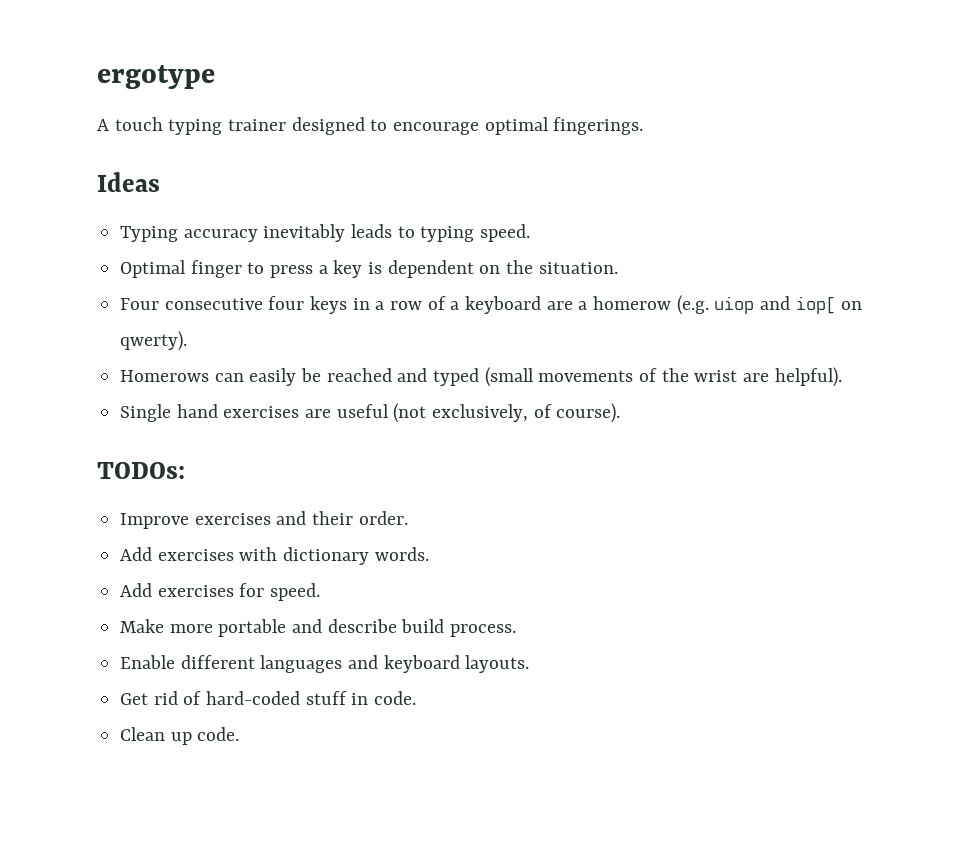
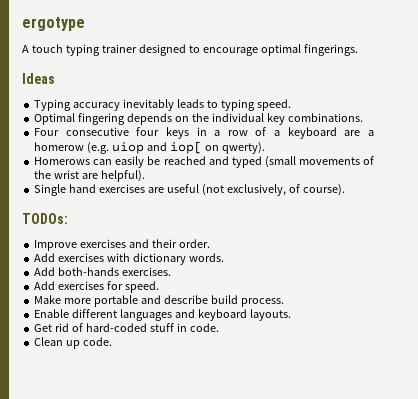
- Optimal finger to press a key is dependent on the situation.
+ Optimal fingering depends on the individual key combinations.
+ Add both-hands exercises.

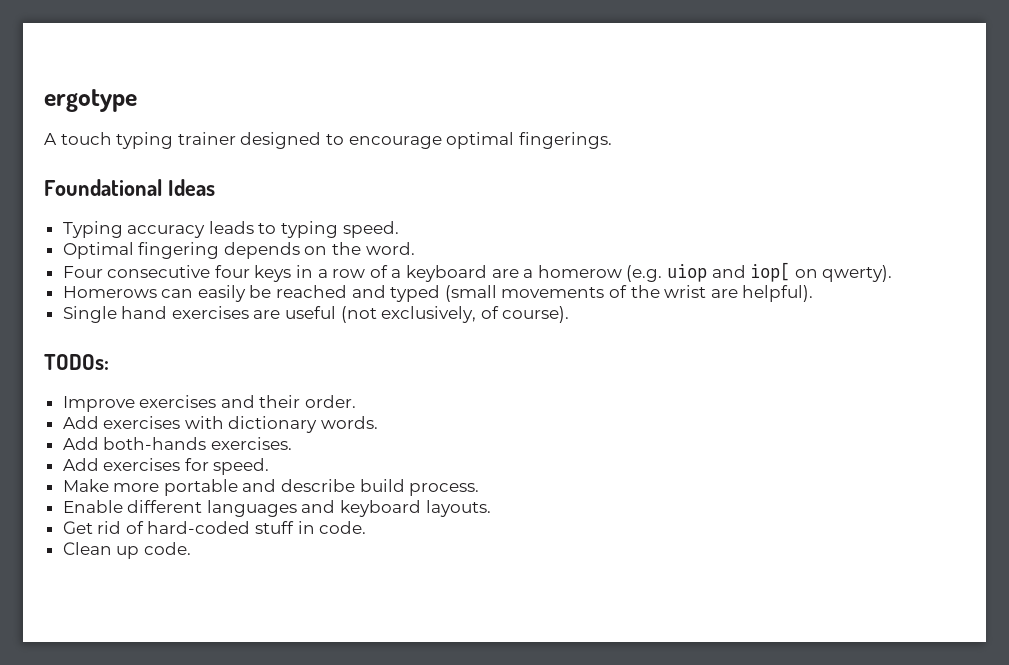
- Ideas
+ Foundational Ideas
- Typing accuracy inevitably leads to typing speed.
+ Typing accuracy leads to typing speed.
- Optimal fingering depends on the individual key combinations.
+ Optimal fingering depends on the word.

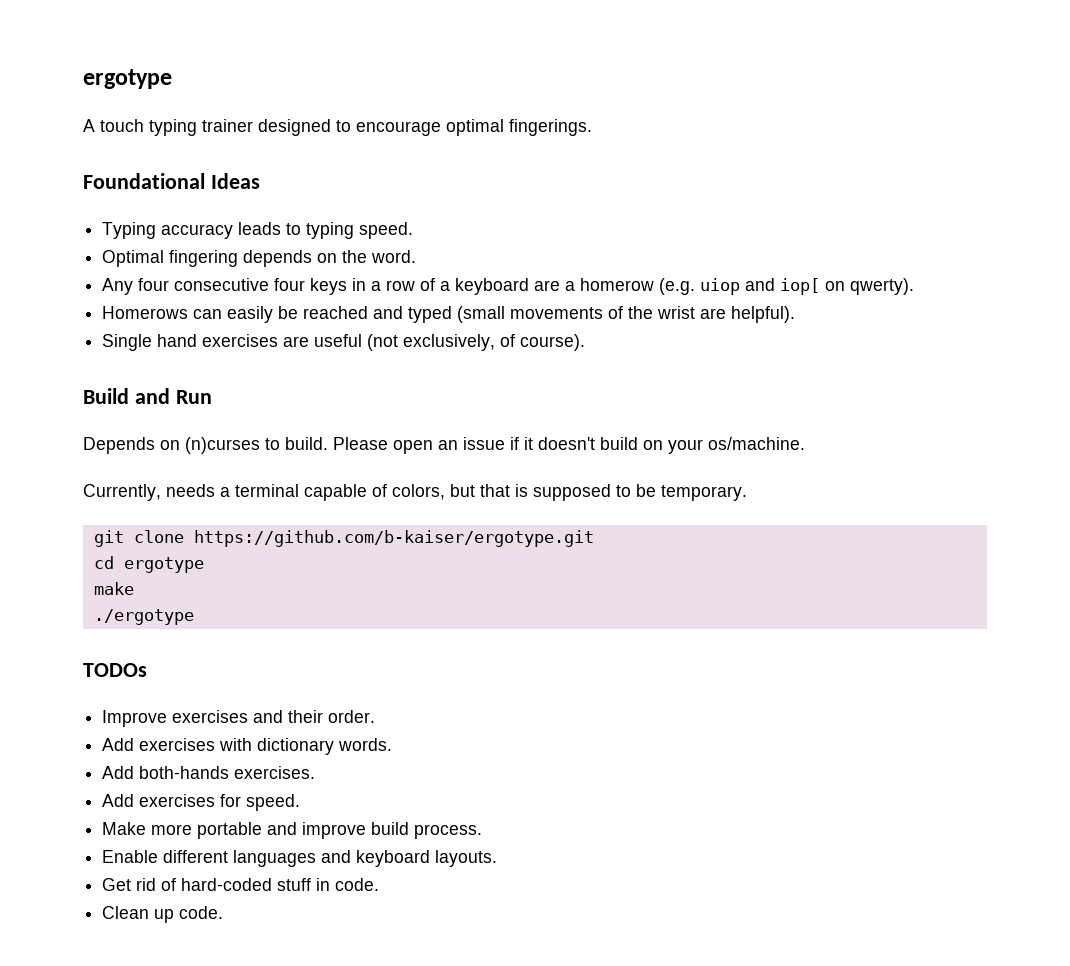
- Four consecutive four keys in a row of a keyboard are a homerow (e.g. uiop and iop[ on qwerty).
+ Any four consecutive four keys in a row of a keyboard are a homerow (e.g. uiop and iop[ on qwerty).
- TODOs:
+ Build and Run
+ Depends on (n)curses to build. Please open an issue if it doesn't build on your os/machine.
+ Currently, needs a terminal capable of colors, but that is supposed to be temporary.
+ git clone https://github.com/b-kaiser/ergotype.git
+ cd ergotype
+ make
+ ./ergotype
+ TODOs
- Make more portable and describe build process.
+ Make more portable and improve build process.

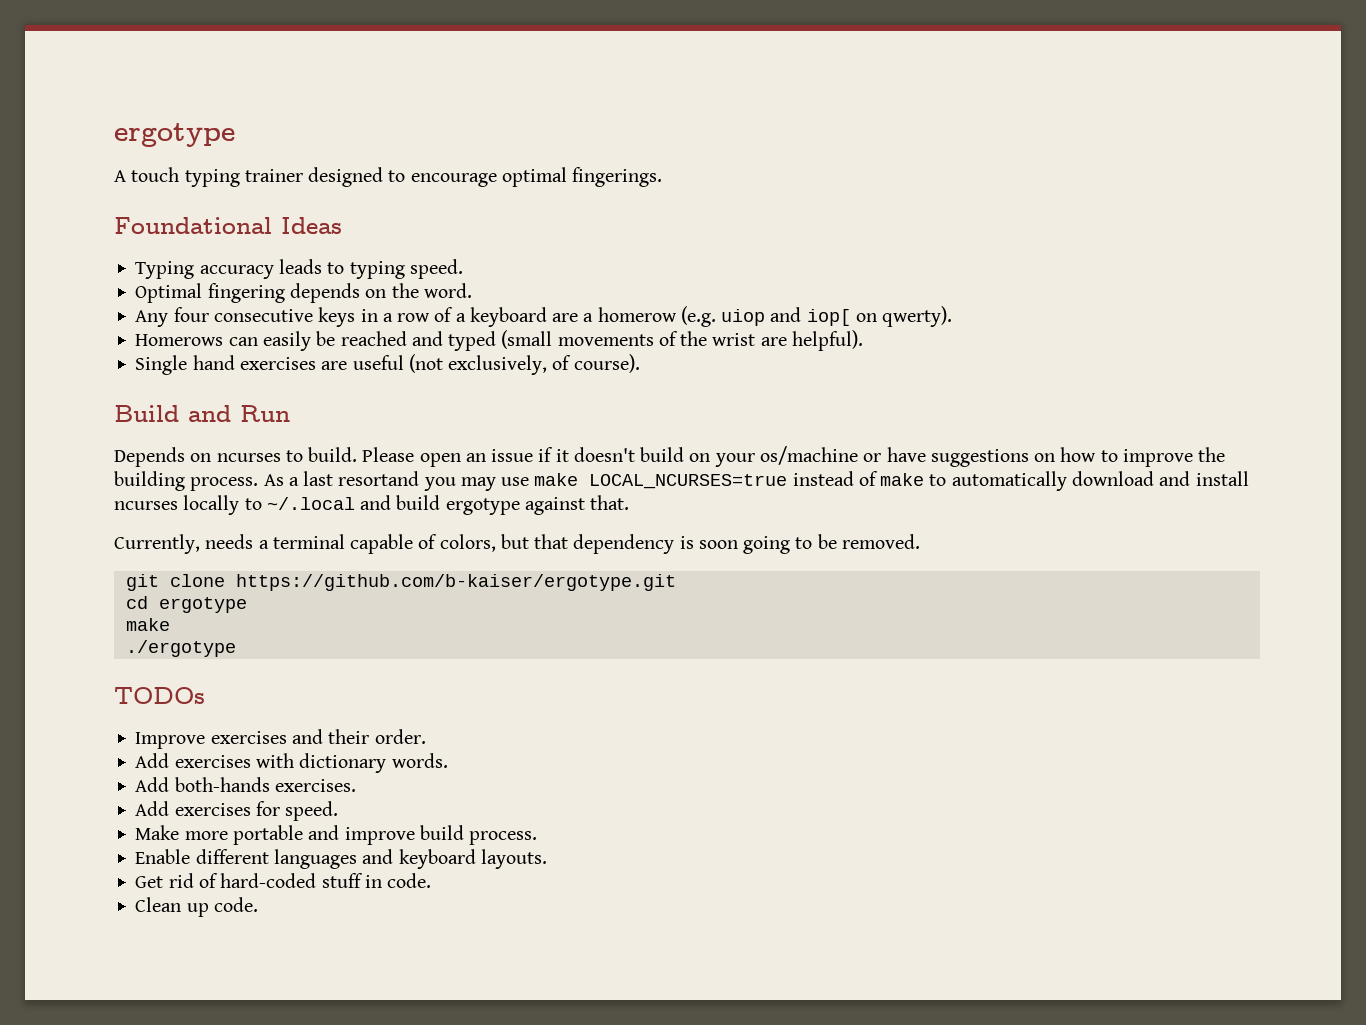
- Any four consecutive four keys in a row of a keyboard are a homerow (e.g. uiop and iop[ on qwerty).
+ Any four consecutive keys in a row of a keyboard are a homerow (e.g. uiop and iop[ on qwerty).
- Depends on (n)curses to build.
+ Depends on ncurses to build.
- Please open an issue if it doesn't build on your os/machine.
+ Please open an issue if it doesn't build on your os/machine or have suggestions on how to improve the building process. As a last resortand you may use make LOCAL_NCURSES=true instead of make to automatically download and install ncurses locally to ~/.local and build ergotype against that.
- Currently, needs a terminal capable of colors, but that is supposed to be temporary.
+ Currently, needs a terminal capable of colors, but that dependency is soon going to be removed.

